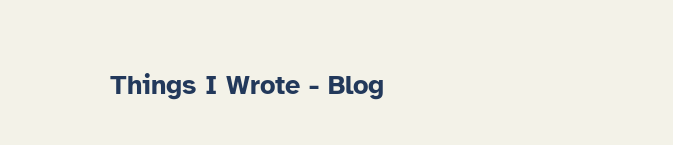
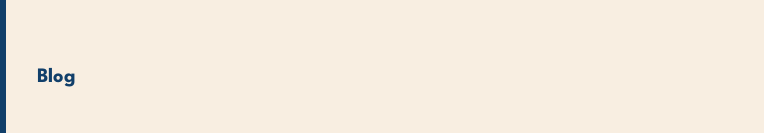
- Things I Wrote - Blog
+ Blog

